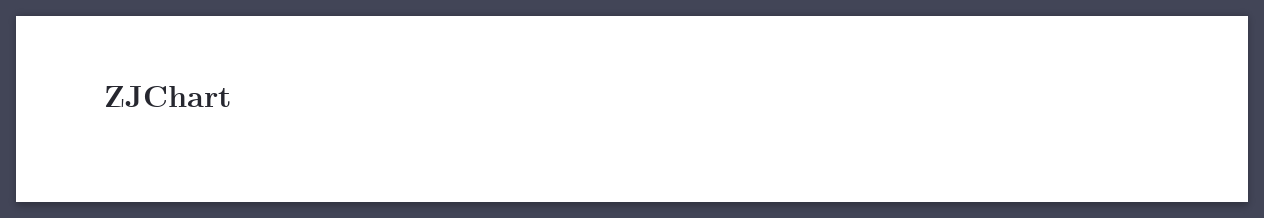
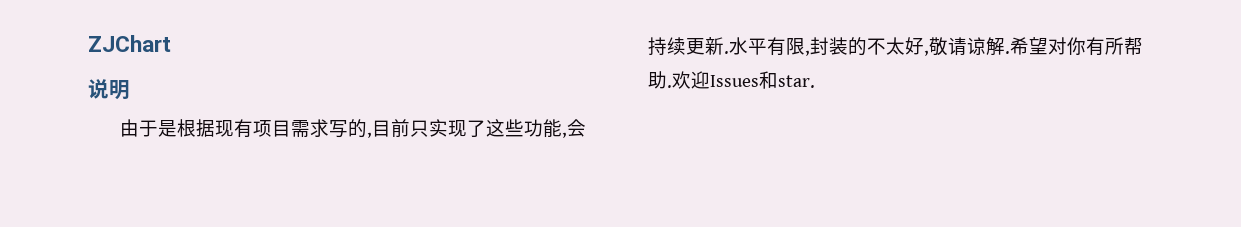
+ 说明
+ 由于是根据现有项目需求写的,目前只实现了这些功能,会持续更新.水平有限,封装的不太好,敬请谅解.希望对你有所帮助.欢迎Issues和star.

